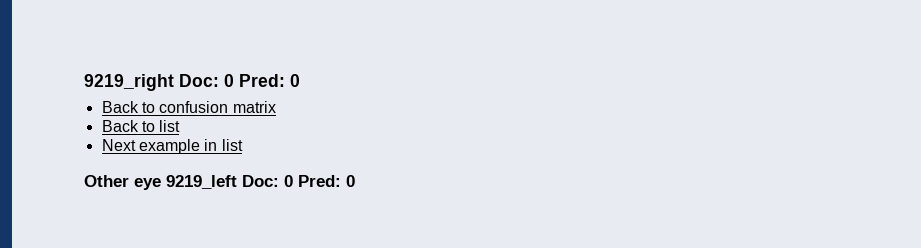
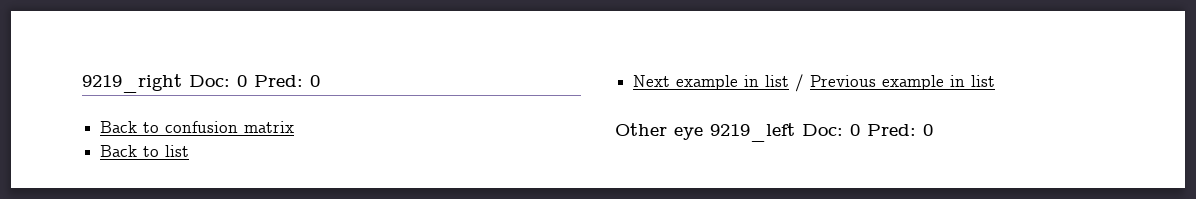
- Next example in list
+ Next example in list / Previous example in list

